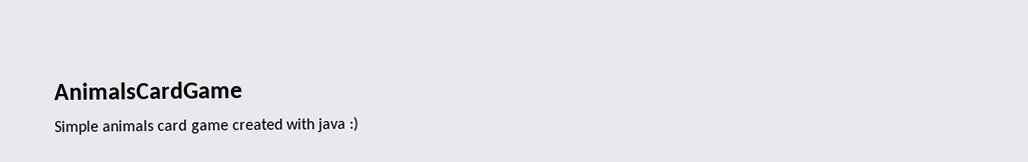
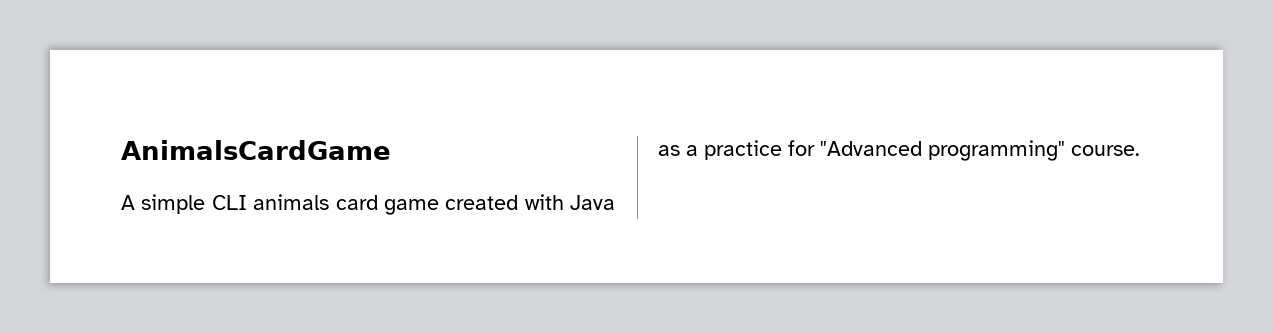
- Simple animals card game created with java :)
+ A simple CLI animals card game created with Java as a practice for "Advanced programming" course.

